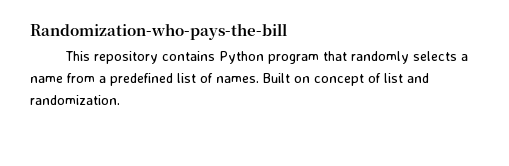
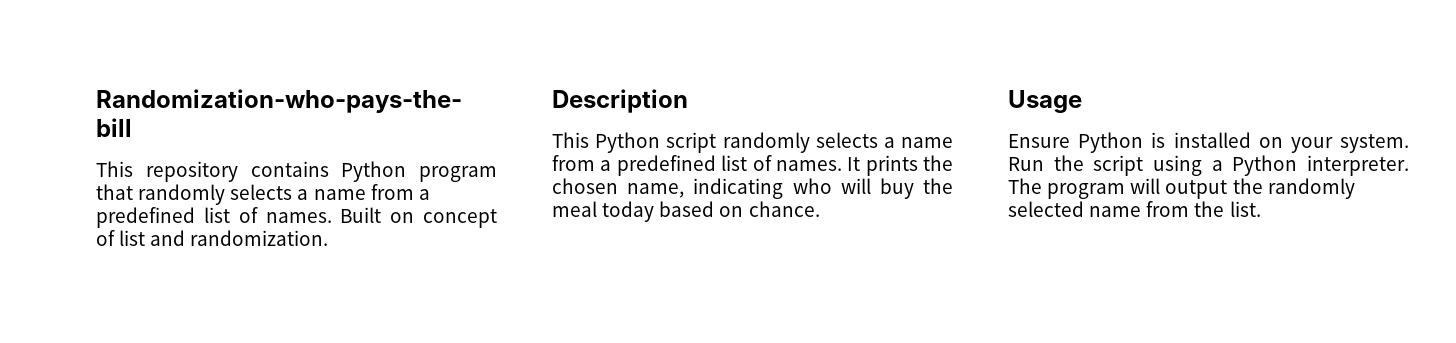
+ Description
+ This Python script randomly selects a name from a predefined list of names. It prints the chosen name, indicating who will buy the meal today based on chance.
+ Usage
+ Ensure Python is installed on your system. Run the script using a Python interpreter. The program will output the randomly selected name from the list.

